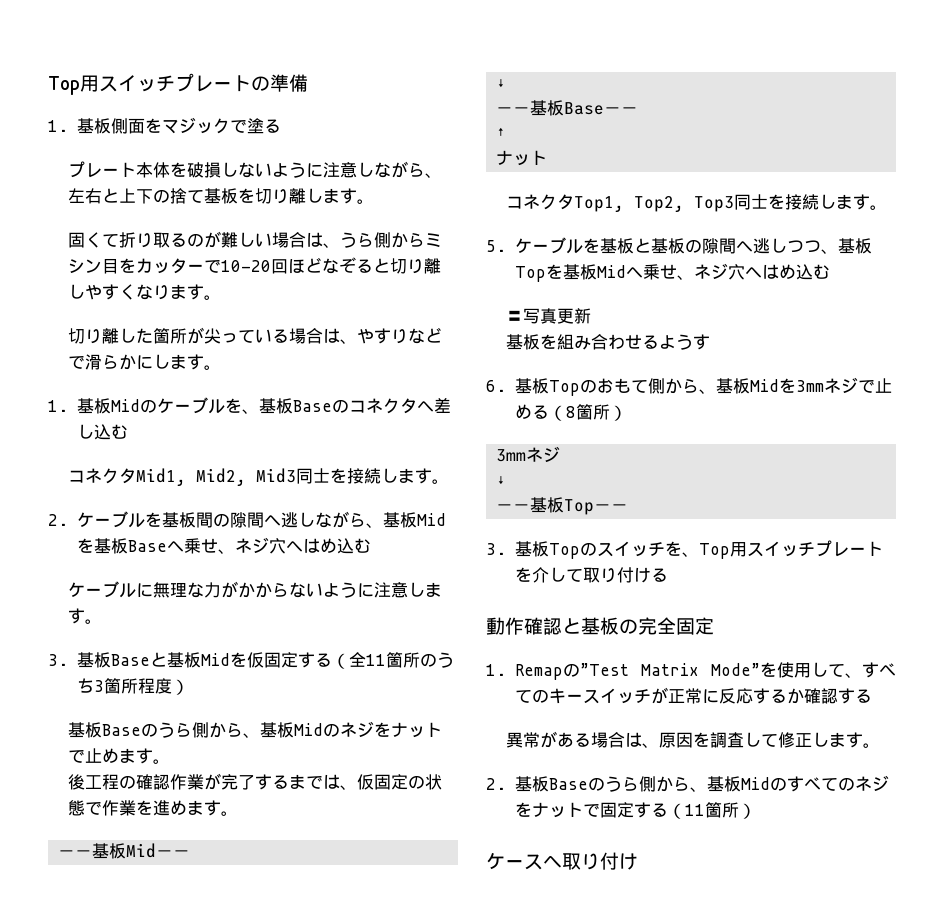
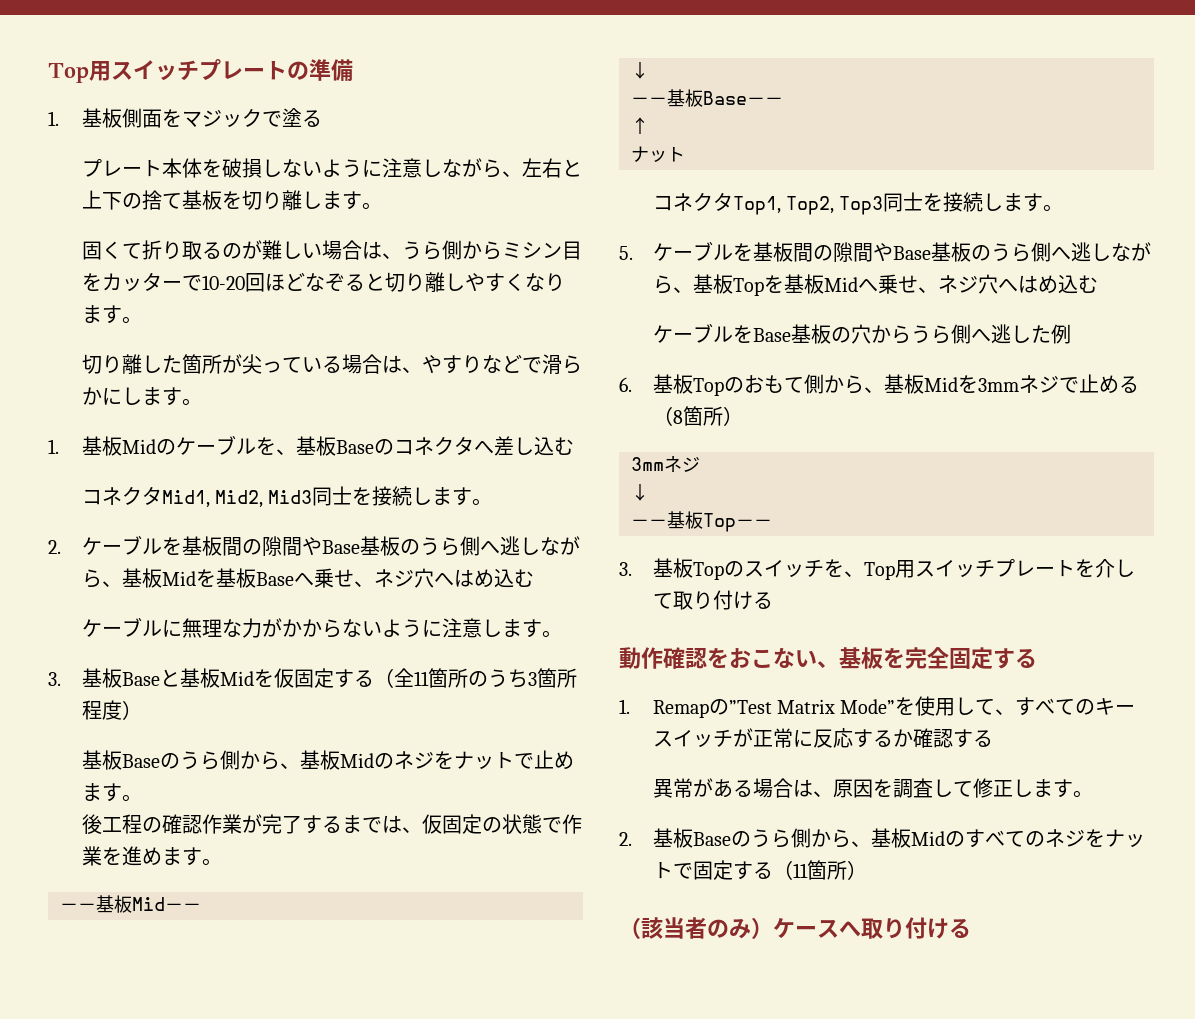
- 2.ケーブルを基板間の隙間へ逃しながら、基板Midを基板Baseへ乗せ、ネジ穴へはめ込む
+ 2.ケーブルを基板間の隙間やBase基板のうら側へ逃しながら、基板Midを基板Baseへ乗せ、ネジ穴へはめ込む
- 5.ケーブルを基板と基板の隙間へ逃しつつ、基板Topを基板Midへ乗せ、ネジ穴へはめ込む
+ 5.ケーブルを基板間の隙間やBase基板のうら側へ逃しながら、基板Topを基板Midへ乗せ、ネジ穴へはめ込む
- 〓写真更新
- 基板を組み合わせるようす
+ ケーブルをBase基板の穴からうら側へ逃した例
- 動作確認と基板の完全固定
+ 動作確認をおこない、基板を完全固定する
- ケースへ取り付け
+ （該当者のみ）ケースへ取り付ける

